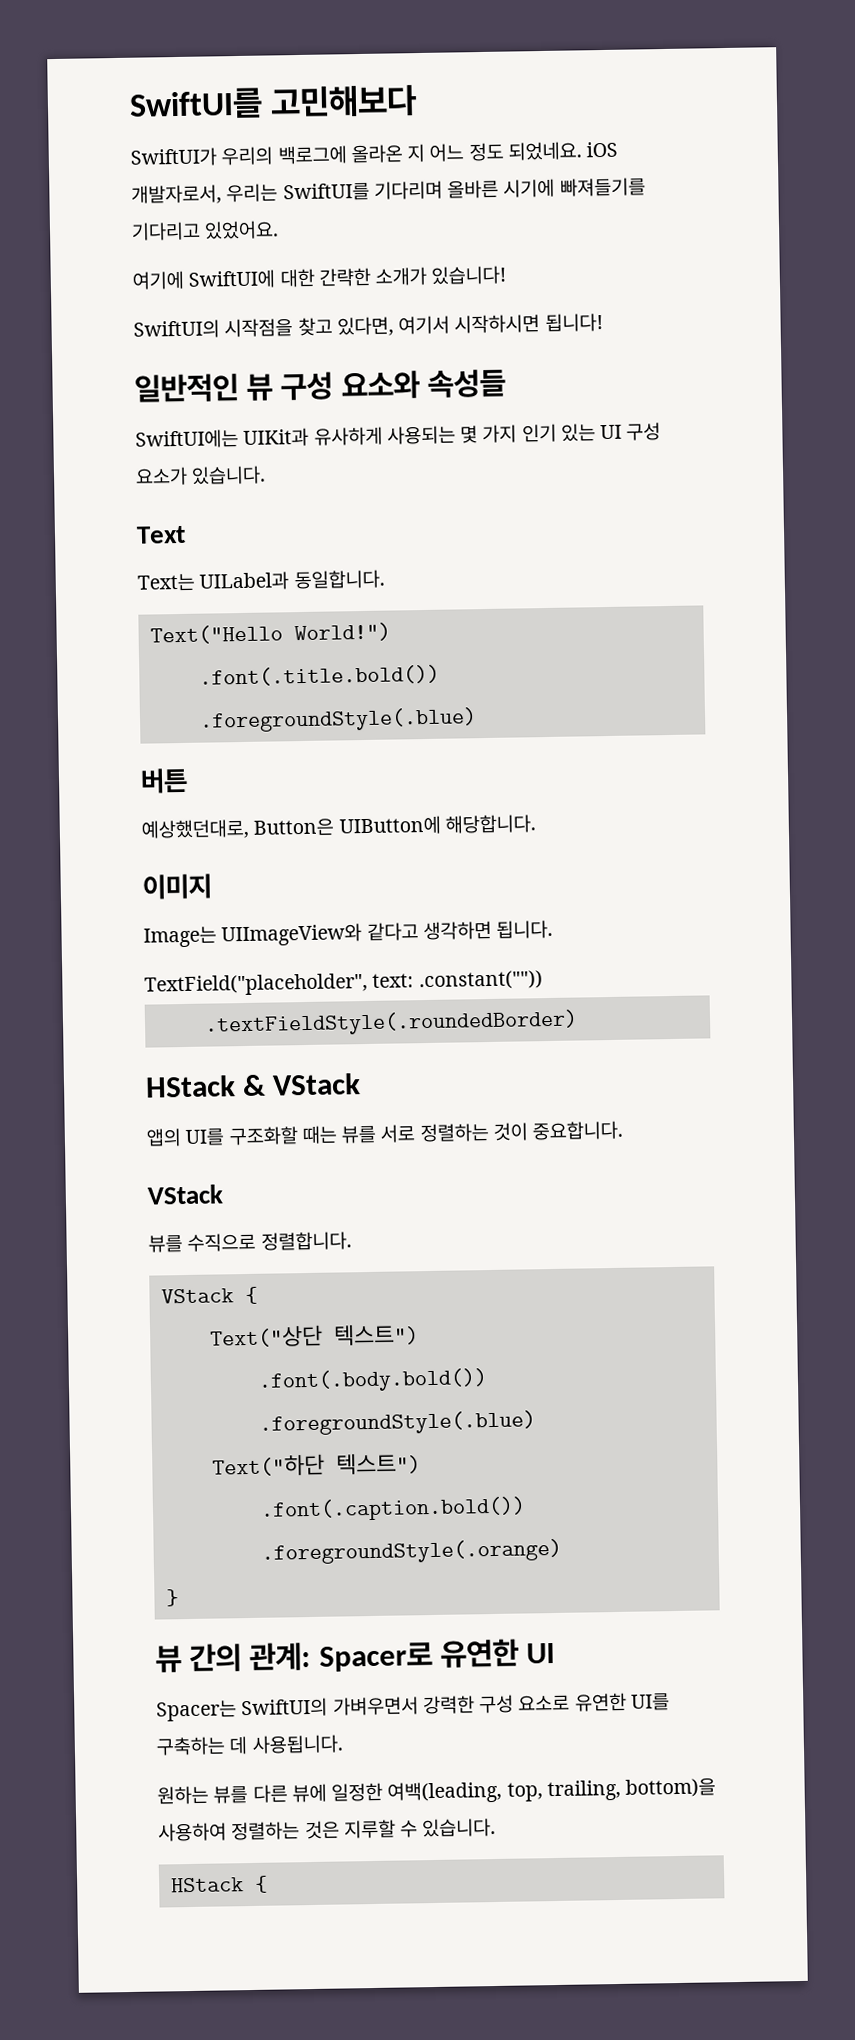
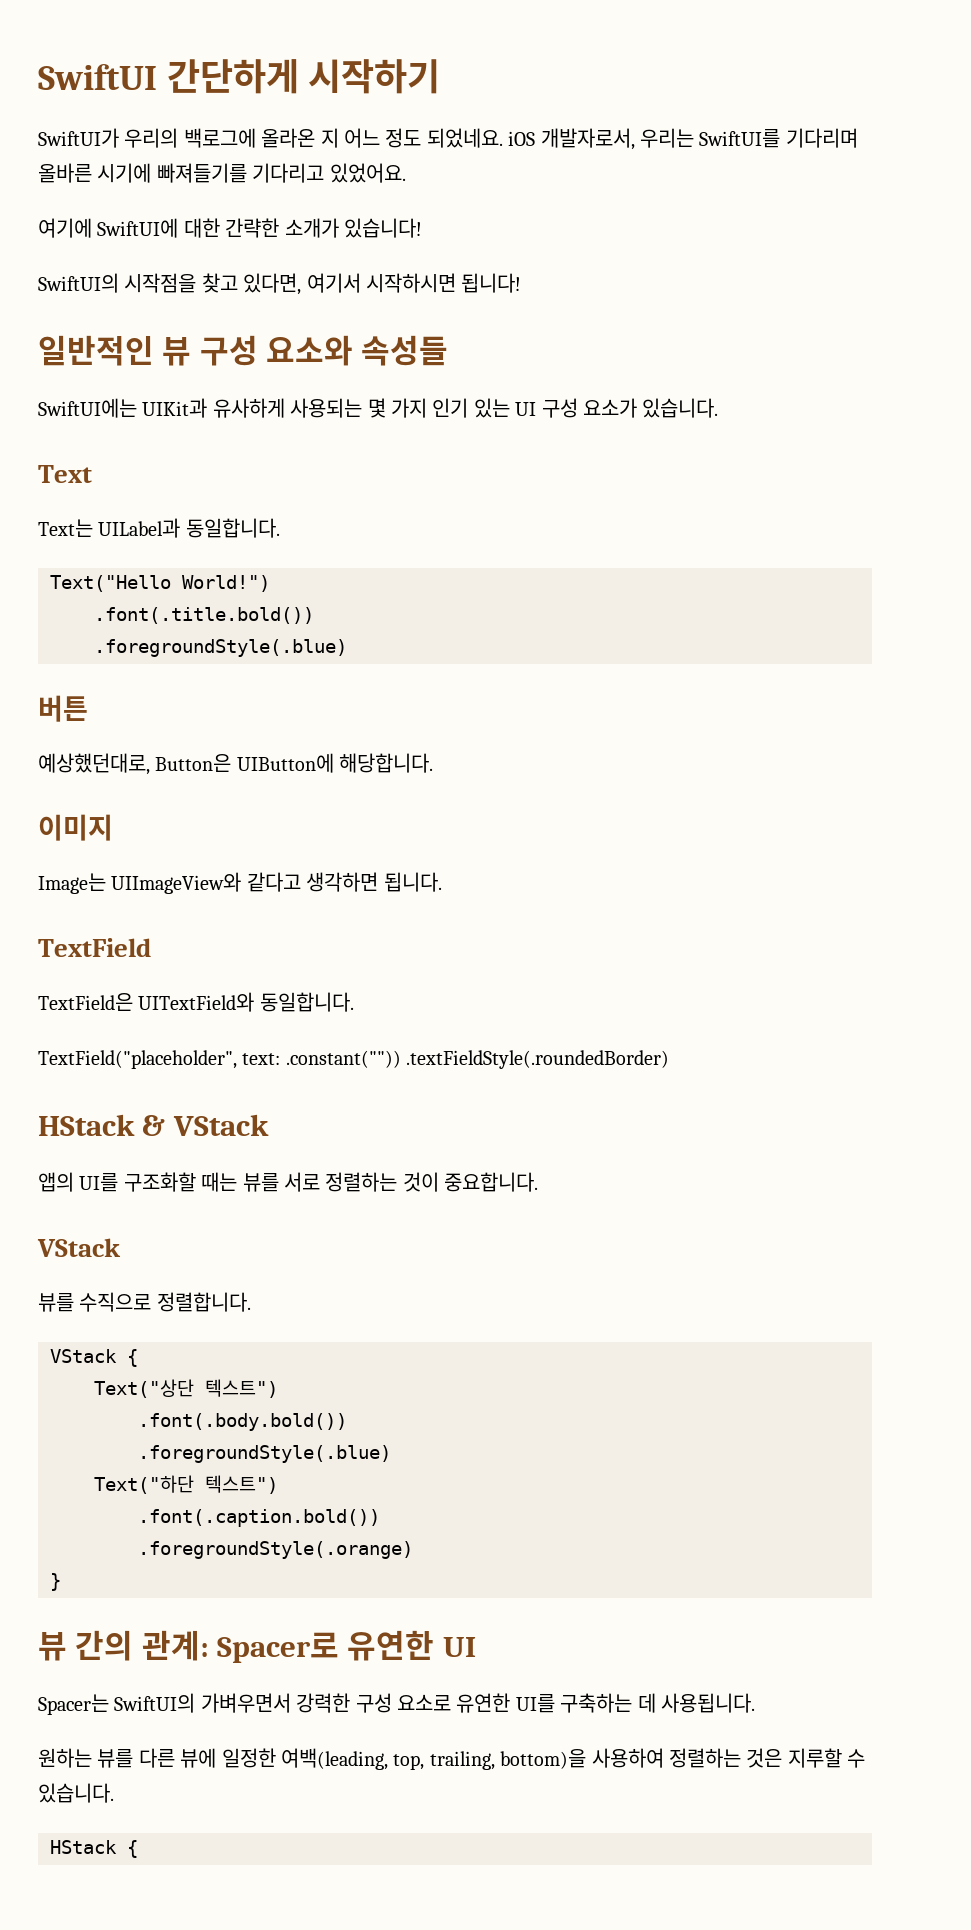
- SwiftUI를 고민해보다
+ SwiftUI 간단하게 시작하기
+ TextField
+ TextField은 UITextField와 동일합니다.
- TextField("placeholder", text: .constant(""))
- .textFieldStyle(.roundedBorder)
+ TextField("placeholder", text: .constant("")) .textFieldStyle(.roundedBorder)

